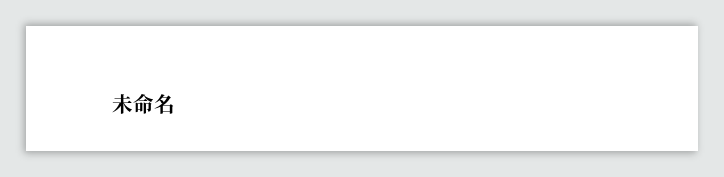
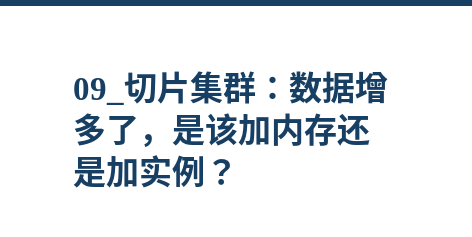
- 未命名
+ 09_切片集群：数据增多了，是该加内存还是加实例？

